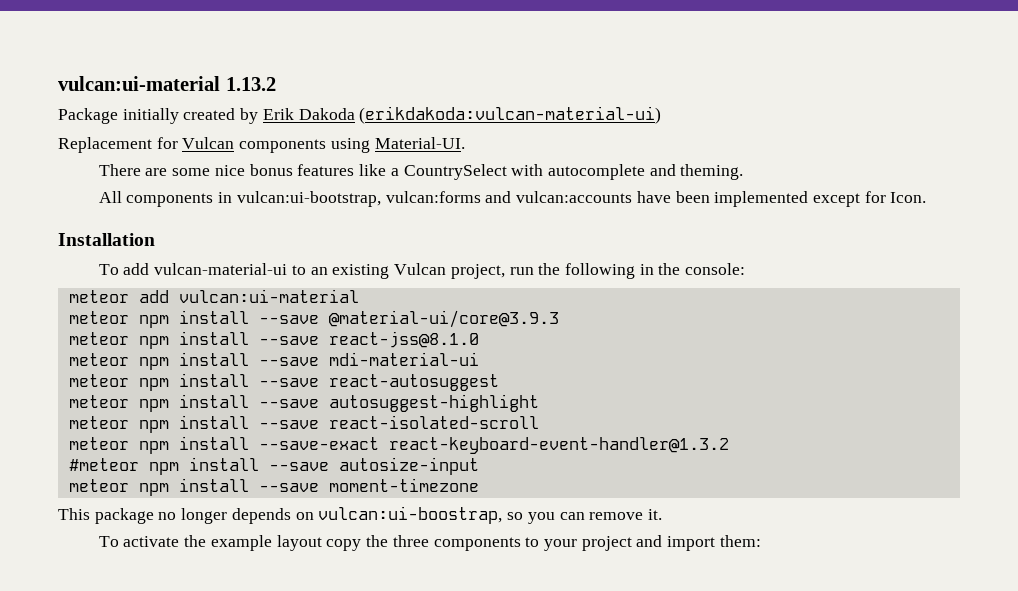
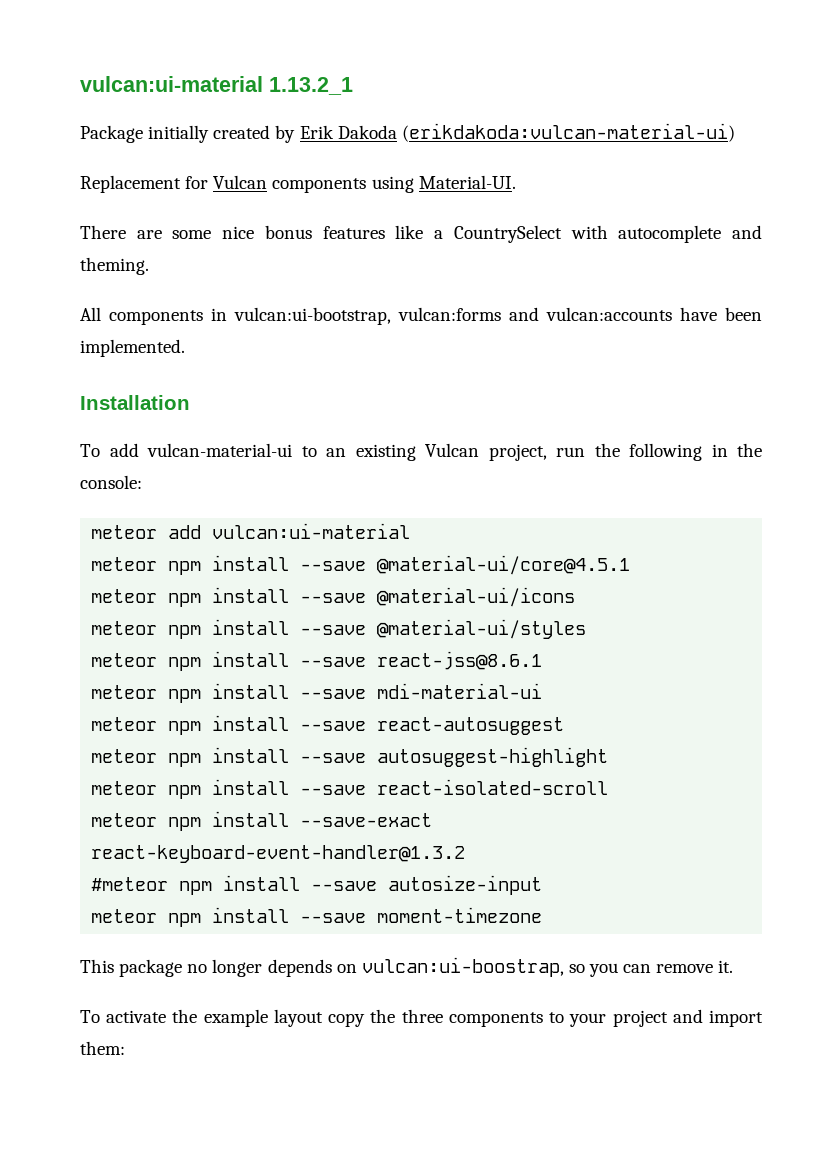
- vulcan:ui-material 1.13.2
+ vulcan:ui-material 1.13.2_1
- All components in vulcan:ui-bootstrap, vulcan:forms and vulcan:accounts have been implemented except for Icon.
+ All components in vulcan:ui-bootstrap, vulcan:forms and vulcan:accounts have been implemented.
- meteor npm install --save @material-ui/core@3.9.3
- meteor npm install --save react-jss@8.1.0
+ meteor npm install --save @material-ui/core@4.5.1
+ meteor npm install --save @material-ui/icons
+ meteor npm install --save @material-ui/styles
+ meteor npm install --save react-jss@8.6.1

